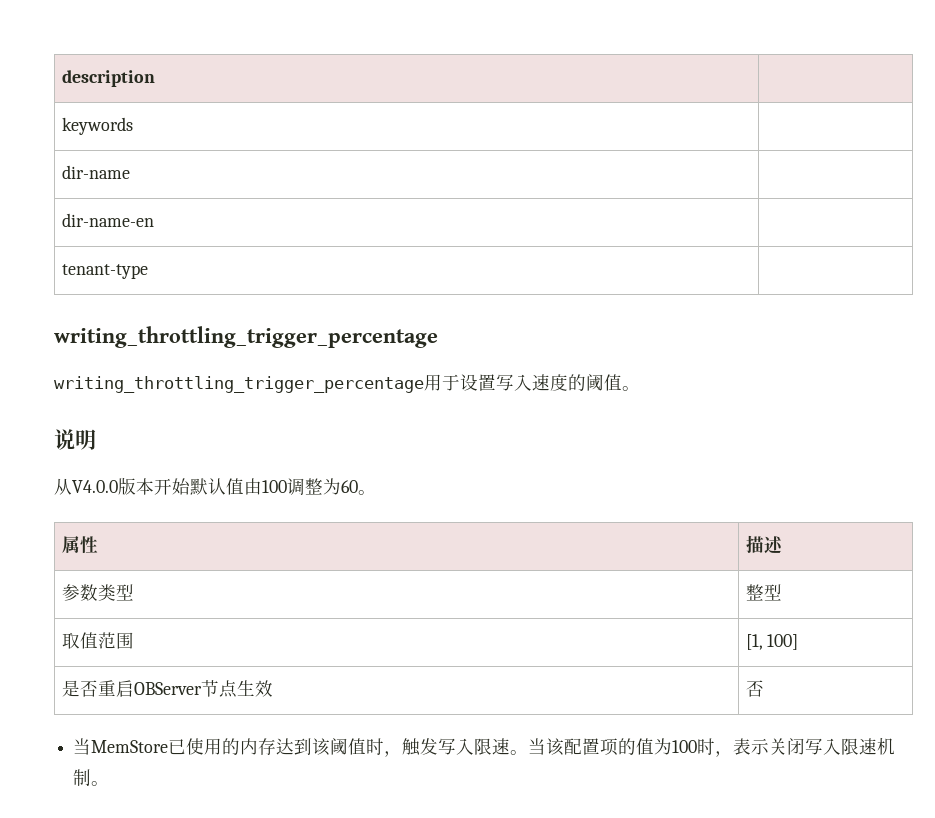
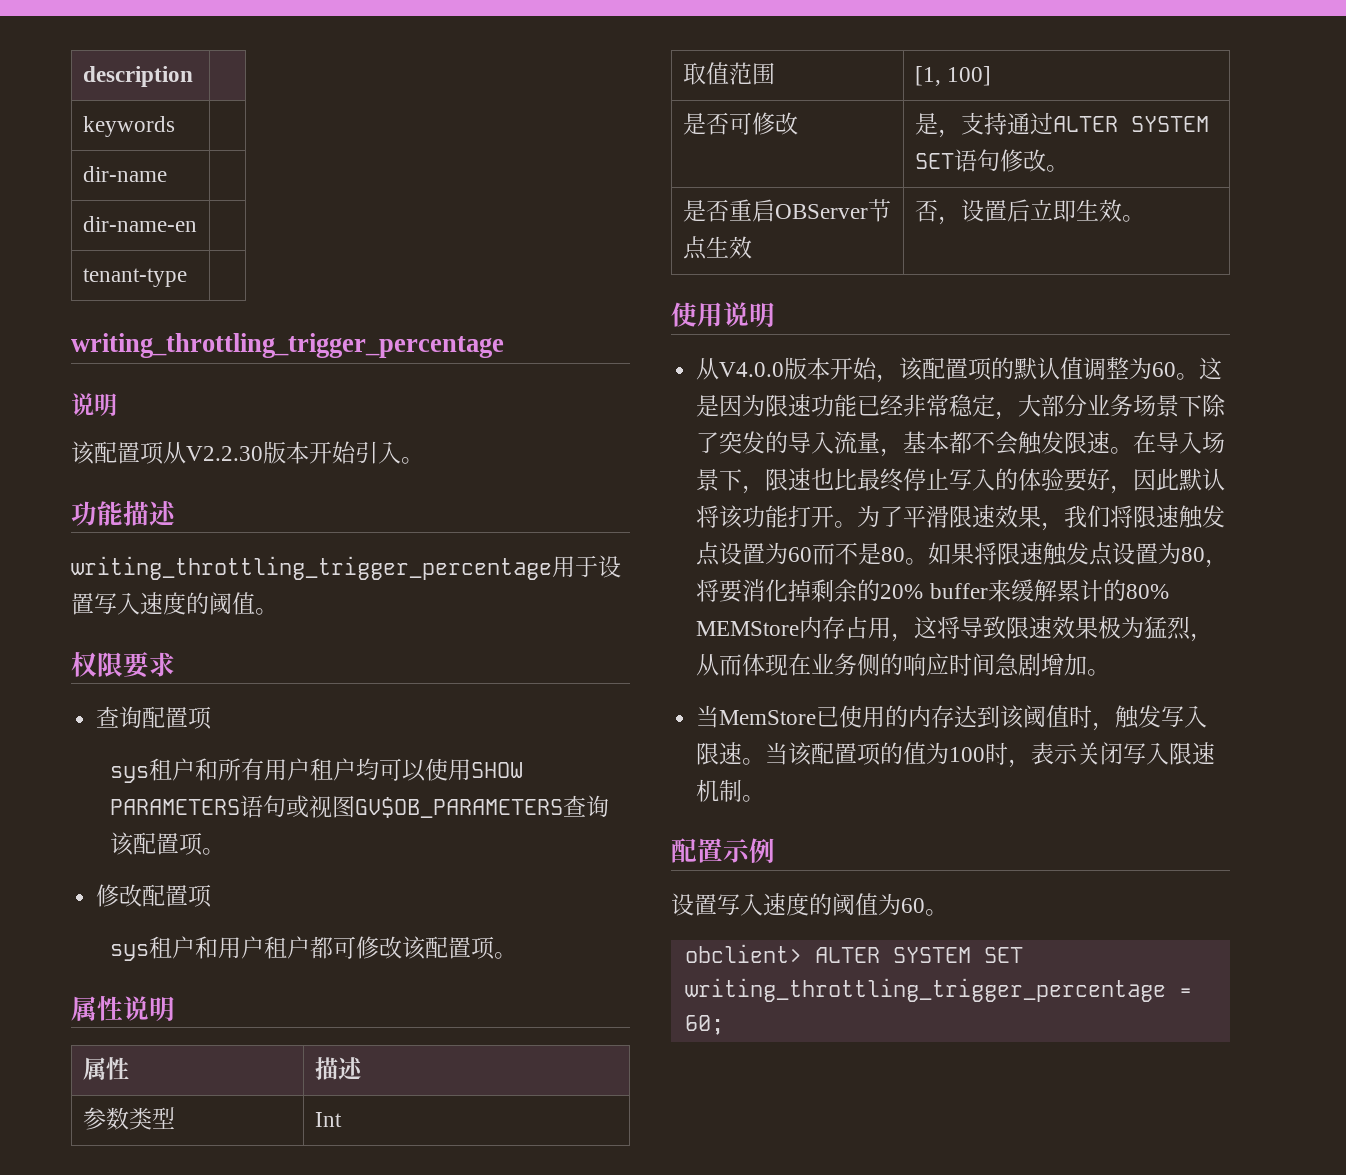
  tenant-type |
  writing_throttling_trigger_percentage
+ 说明
+ 该配置项从V2.2.30版本开始引入。
+ 功能描述
- 说明
- 从V4.0.0版本开始默认值由100调整为60。
+ 权限要求
+ 查询配置项
+ sys租户和所有用户租户均可以使用SHOW PARAMETERS语句或视图GV$OB_PARAMETERS查询该配置项。
+ 修改配置项
+ sys租户和用户租户都可修改该配置项。
+ 属性说明
- 参数类型 | 整型
+ 参数类型 | Int
+ 是否可修改 | 是，支持通过ALTER SYSTEM SET语句修改。
- 是否重启OBServer节点生效 | 否
+ 是否重启OBServer节点生效 | 否，设置后立即生效。
+ 使用说明
+ 从V4.0.0版本开始，该配置项的默认值调整为60。这是因为限速功能已经非常稳定，大部分业务场景下除了突发的导入流量，基本都不会触发限速。在导入场景下，限速也比最终停止写入的体验要好，因此默认将该功能打开。为了平滑限速效果，我们将限速触发点设置为60而不是80。如果将限速触发点设置为80，将要消化掉剩余的20% buffer来缓解累计的80% MEMStore内存占用，这将导致限速效果极为猛烈，从而体现在业务侧的响应时间急剧增加。
+ 配置示例
+ 设置写入速度的阈值为60。
+ obclient> ALTER SYSTEM SET writing_throttling_trigger_percentage = 60;

